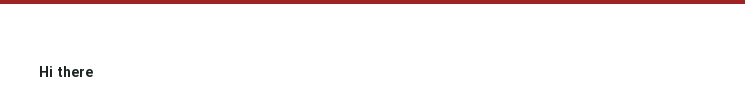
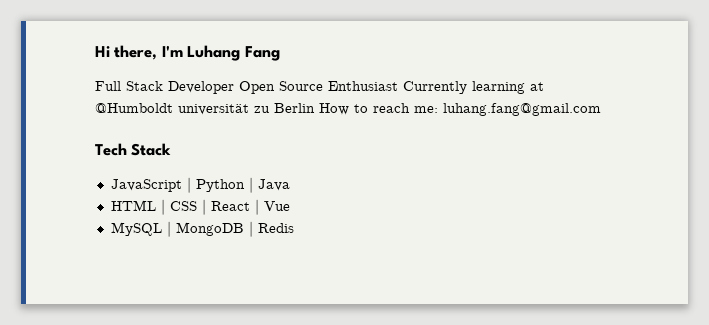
- Hi there
+ Hi there, I'm Luhang Fang
+ Full Stack Developer Open Source Enthusiast Currently learning at @Humboldt universität zu Berlin How to reach me: luhang.fang@gmail.com
+ Tech Stack
+ JavaScript | Python | Java
+ HTML | CSS | React | Vue
+ MySQL | MongoDB | Redis

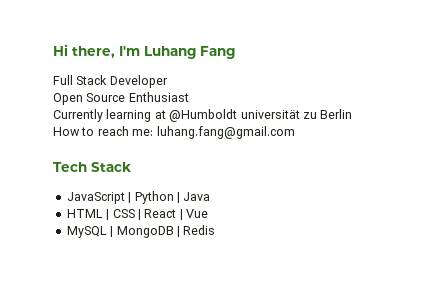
- Full Stack Developer Open Source Enthusiast Currently learning at @Humboldt universität zu Berlin How to reach me: luhang.fang@gmail.com
+ Full Stack Developer
+ Open Source Enthusiast
+ Currently learning at @Humboldt universität zu Berlin
+ How to reach me: luhang.fang@gmail.com

